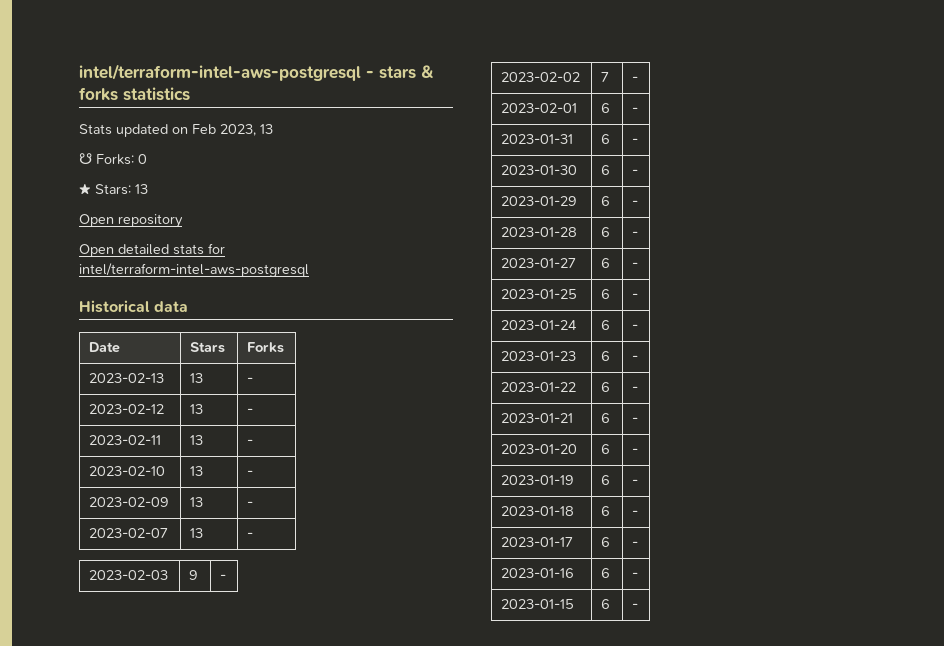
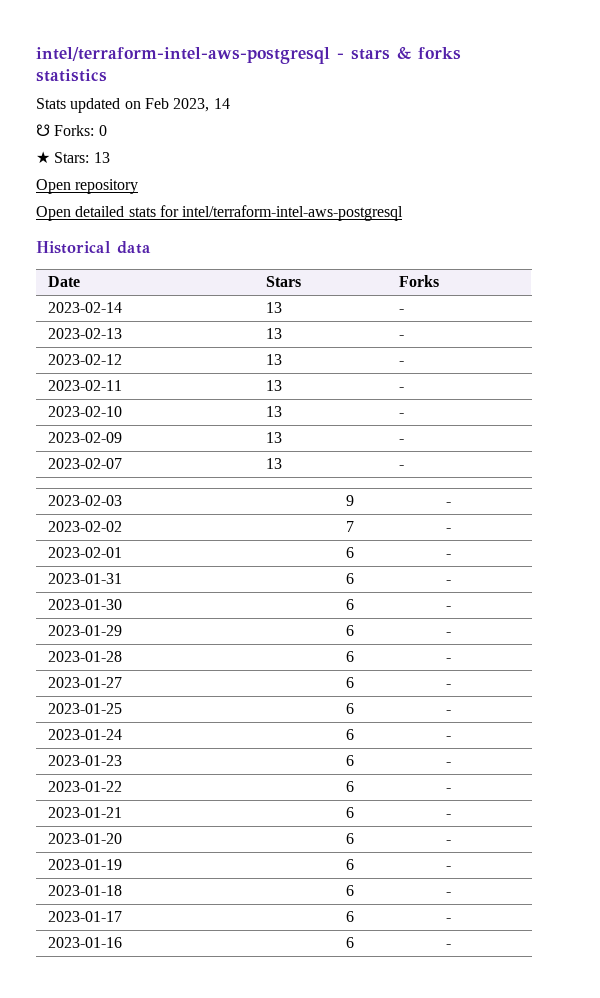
- Stats updated on Feb 2023, 13
+ Stats updated on Feb 2023, 14
+ 2023-02-14 | 13 | -
- 2023-01-15 | 6 | -

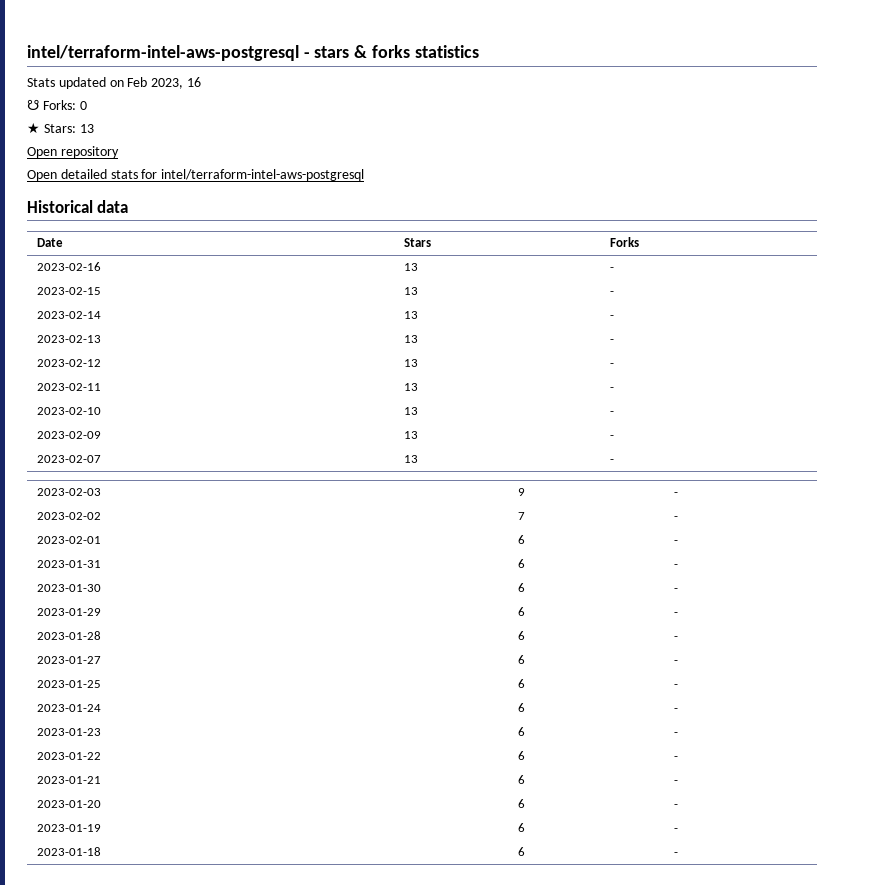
- Stats updated on Feb 2023, 14
+ Stats updated on Feb 2023, 16
+ 2023-02-16 | 13 | -
+ 2023-02-15 | 13 | -
- 2023-01-17 | 6 | -
- 2023-01-16 | 6 | -

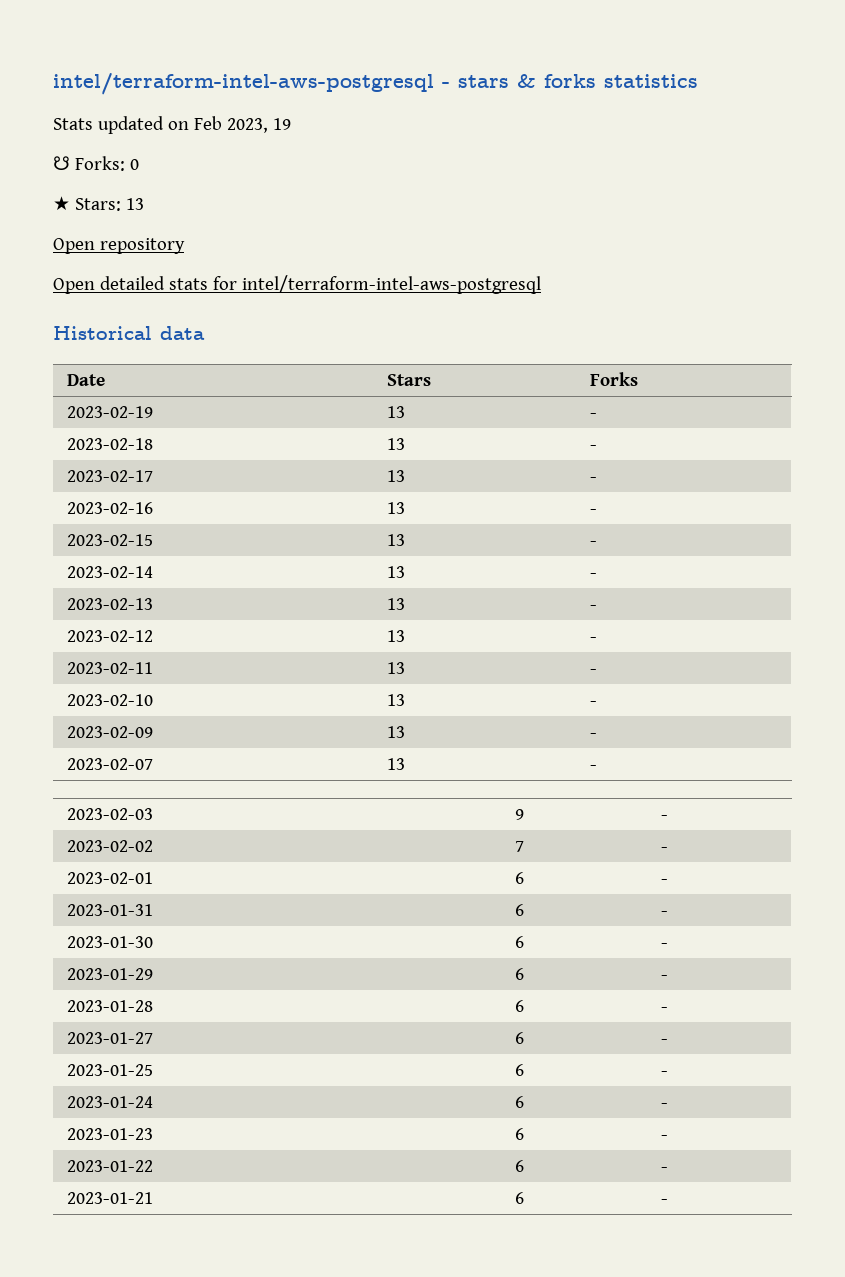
- Stats updated on Feb 2023, 16
+ Stats updated on Feb 2023, 19
+ 2023-02-19 | 13 | -
+ 2023-02-18 | 13 | -
+ 2023-02-17 | 13 | -
- 2023-01-20 | 6 | -
- 2023-01-19 | 6 | -
- 2023-01-18 | 6 | -

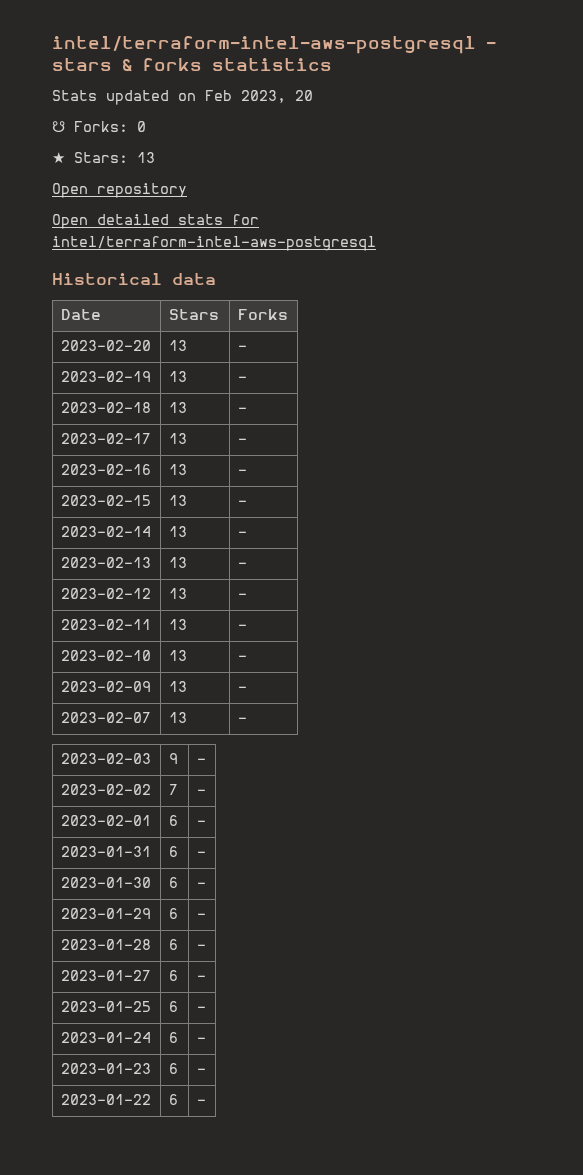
- Stats updated on Feb 2023, 19
+ Stats updated on Feb 2023, 20
+ 2023-02-20 | 13 | -
- 2023-01-21 | 6 | -

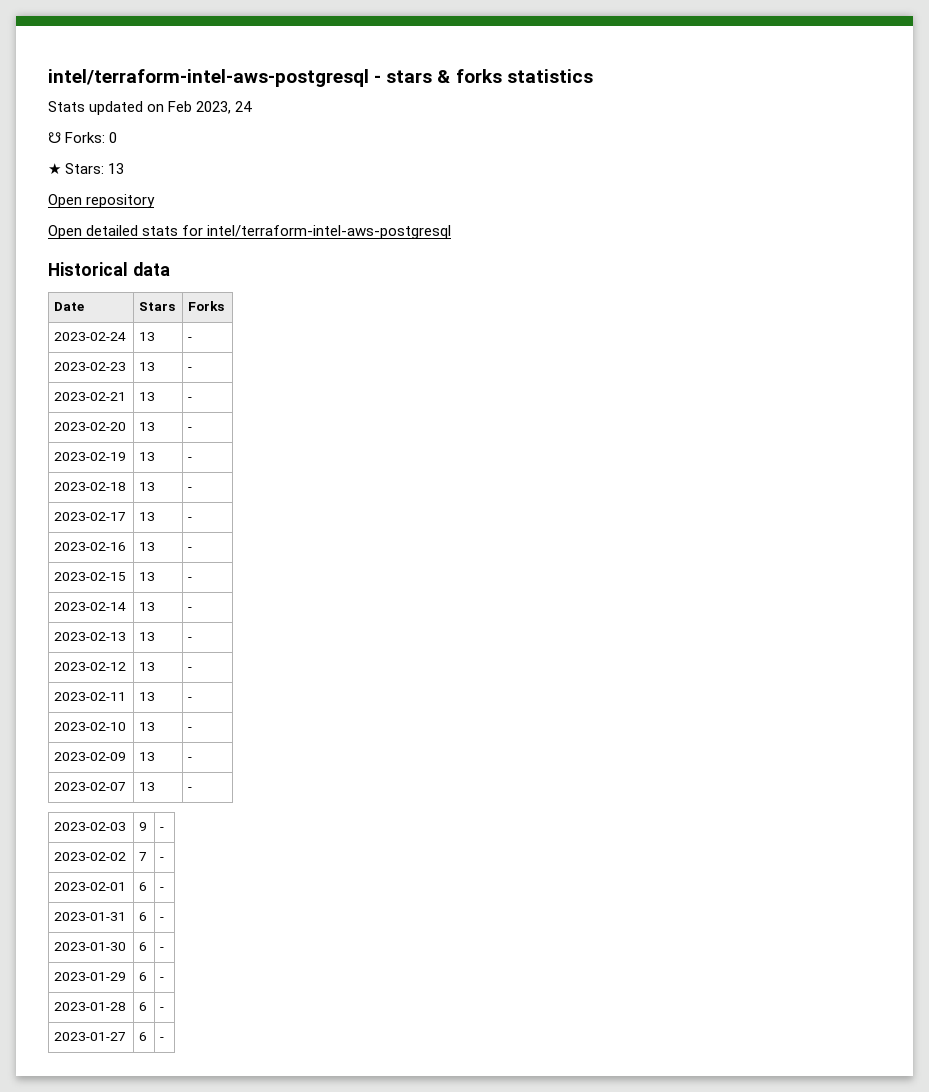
- Stats updated on Feb 2023, 20
+ Stats updated on Feb 2023, 24
+ 2023-02-24 | 13 | -
+ 2023-02-23 | 13 | -
+ 2023-02-21 | 13 | -
- 2023-01-25 | 6 | -
- 2023-01-24 | 6 | -
- 2023-01-23 | 6 | -
- 2023-01-22 | 6 | -

